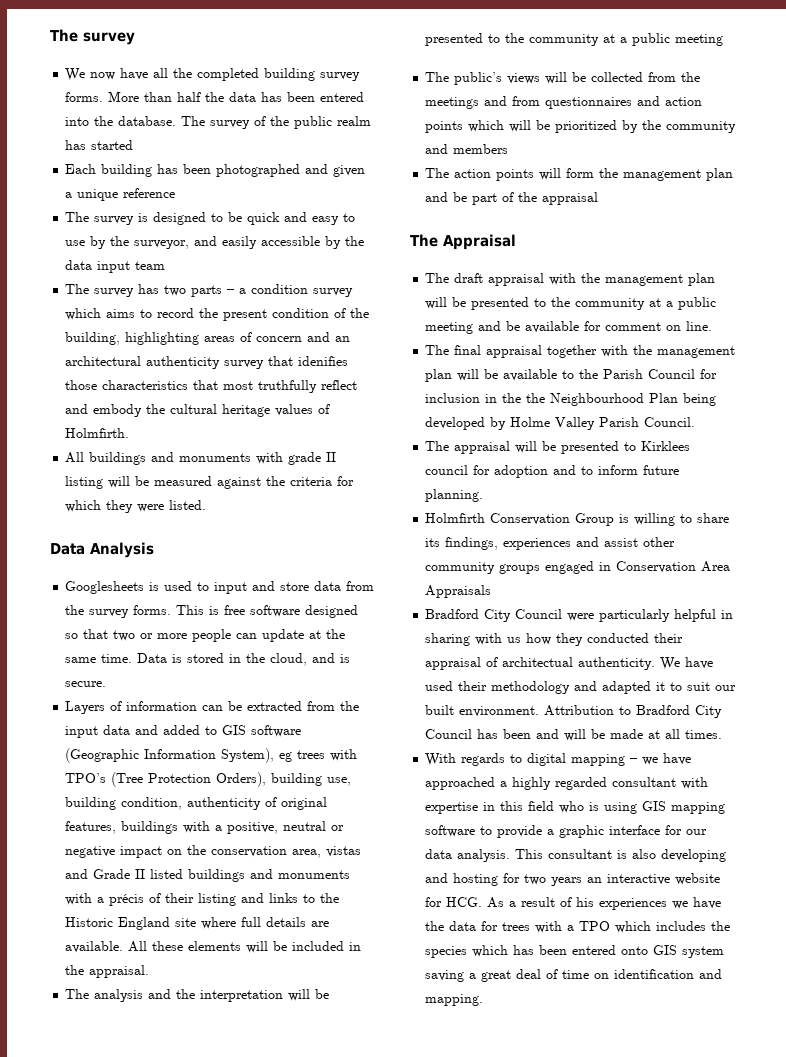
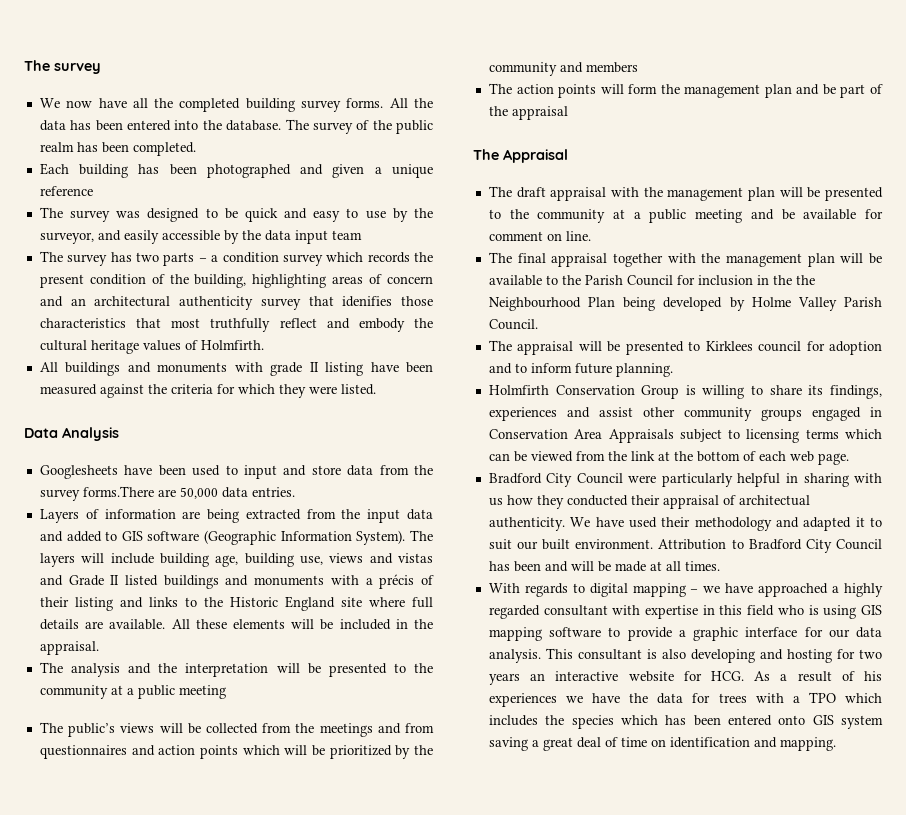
- More than half the data has been entered into the database.
+ All the data has been entered into the database.
- The survey of the public realm has started
+ The survey of the public realm has been completed.
- The survey is designed to be quick and easy to use by the surveyor, and easily accessible by the data input team
+ The survey was designed to be quick and easy to use by the surveyor, and easily accessible by the data input team
- The survey has two parts – a condition survey which aims to record the present condition of the building, highlighting areas of concern and an architectural authenticity survey that idenifies those characteristics that most truthfully reflect and embody the cultural heritage values of Holmfirth.
+ The survey has two parts – a condition survey which records the present condition of the building, highlighting areas of concern and an architectural authenticity survey that idenifies those characteristics that most truthfully reflect and embody the cultural heritage values of Holmfirth.
- All buildings and monuments with grade II listing will be measured against the criteria for which they were listed.
+ All buildings and monuments with grade II listing have been measured against the criteria for which they were listed.
- Googlesheets is used to input and store data from the survey forms. This is free software designed so that two or more people can update at the same time. Data is stored in the cloud, and is secure.
+ Googlesheets have been used to input and store data from the survey forms.There are 50,000 data entries.
- Layers of information can be extracted from the input data and added to GIS software (Geographic Information System), eg trees with TPO’s (Tree Protection Orders), building use, building condition, authenticity of original features, buildings with a positive, neutral or negative impact on the conservation area, vistas and Grade II listed buildings and monuments with a précis of their listing and links to the Historic England site where full details are available.
+ Layers of information are being extracted from the input data and added to GIS software (Geographic Information System). The layers will include building age, building use, views and vistas and Grade II listed buildings and monuments with a précis of their listing and links to the Historic England site where full details are available.
- Holmfirth Conservation Group is willing to share its findings, experiences and assist other community groups engaged in Conservation Area Appraisals
+ Holmfirth Conservation Group is willing to share its findings, experiences and assist other community groups engaged in Conservation Area Appraisals subject to licensing terms which can be viewed from the link at the bottom of each web page.

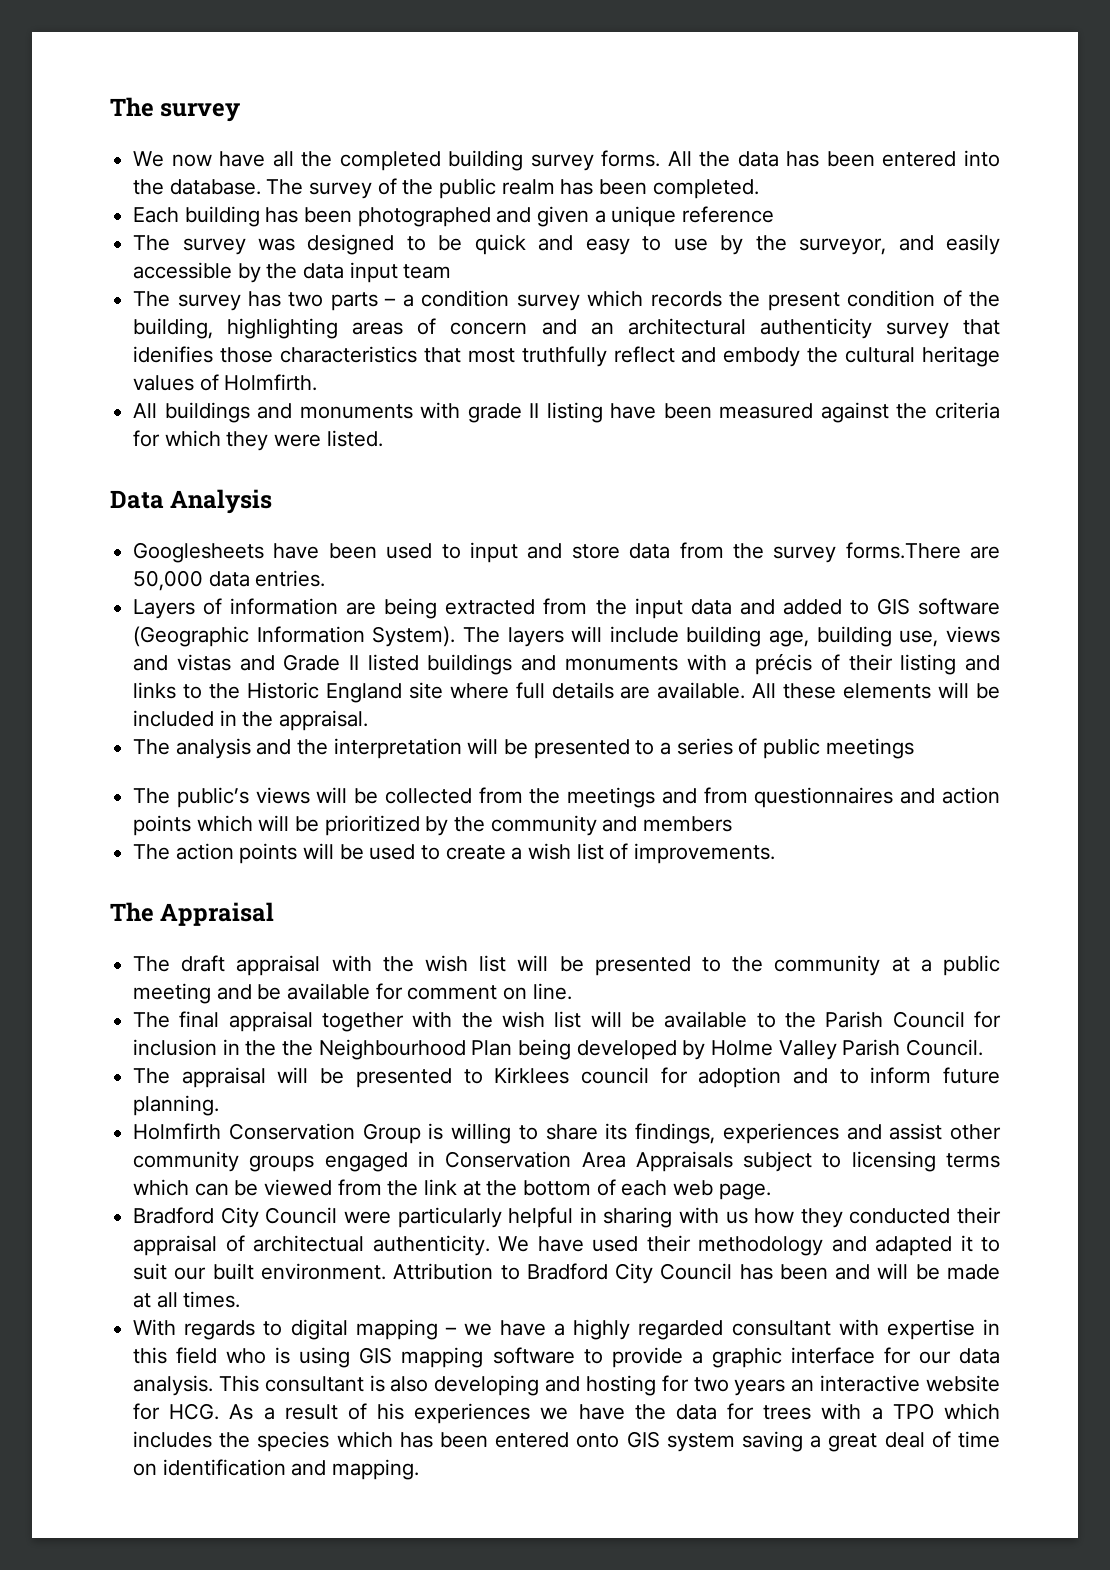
- The analysis and the interpretation will be presented to the community at a public meeting
+ The analysis and the interpretation will be presented to a series of public meetings
- The action points will form the management plan and be part of the appraisal
+ The action points will be used to create a wish list of improvements.
- The draft appraisal with the management plan will be presented to the community at a public meeting and be available for comment on line.
+ The draft appraisal with the wish list will be presented to the community at a public meeting and be available for comment on line.
- The final appraisal together with the management plan will be available to the Parish Council for inclusion in the the Neighbourhood Plan being developed by Holme Valley Parish Council.
+ The final appraisal together with the wish list will be available to the Parish Council for inclusion in the the Neighbourhood Plan being developed by Holme Valley Parish Council.
- With regards to digital mapping – we have approached a highly regarded consultant with expertise in this field who is using GIS mapping software to provide a graphic interface for our data analysis.
+ With regards to digital mapping – we have a highly regarded consultant with expertise in this field who is using GIS mapping software to provide a graphic interface for our data analysis.

